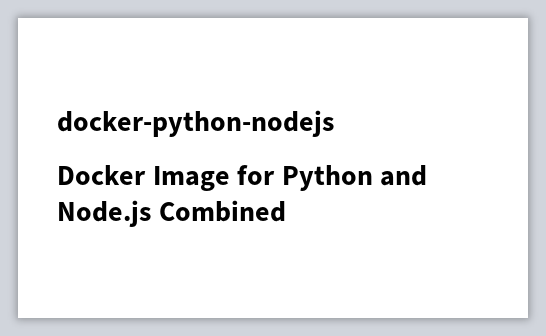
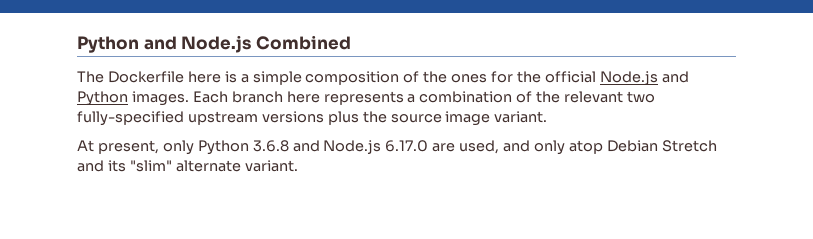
- docker-python-nodejs
- Docker Image for Python and Node.js Combined
+ Python and Node.js Combined
+ The Dockerfile here is a simple composition of the ones for the official Node.js and Python images. Each branch here represents a combination of the relevant two fully-specified upstream versions plus the source image variant.
+ At present, only Python 3.6.8 and Node.js 6.17.0 are used, and only atop Debian Stretch and its "slim" alternate variant.

